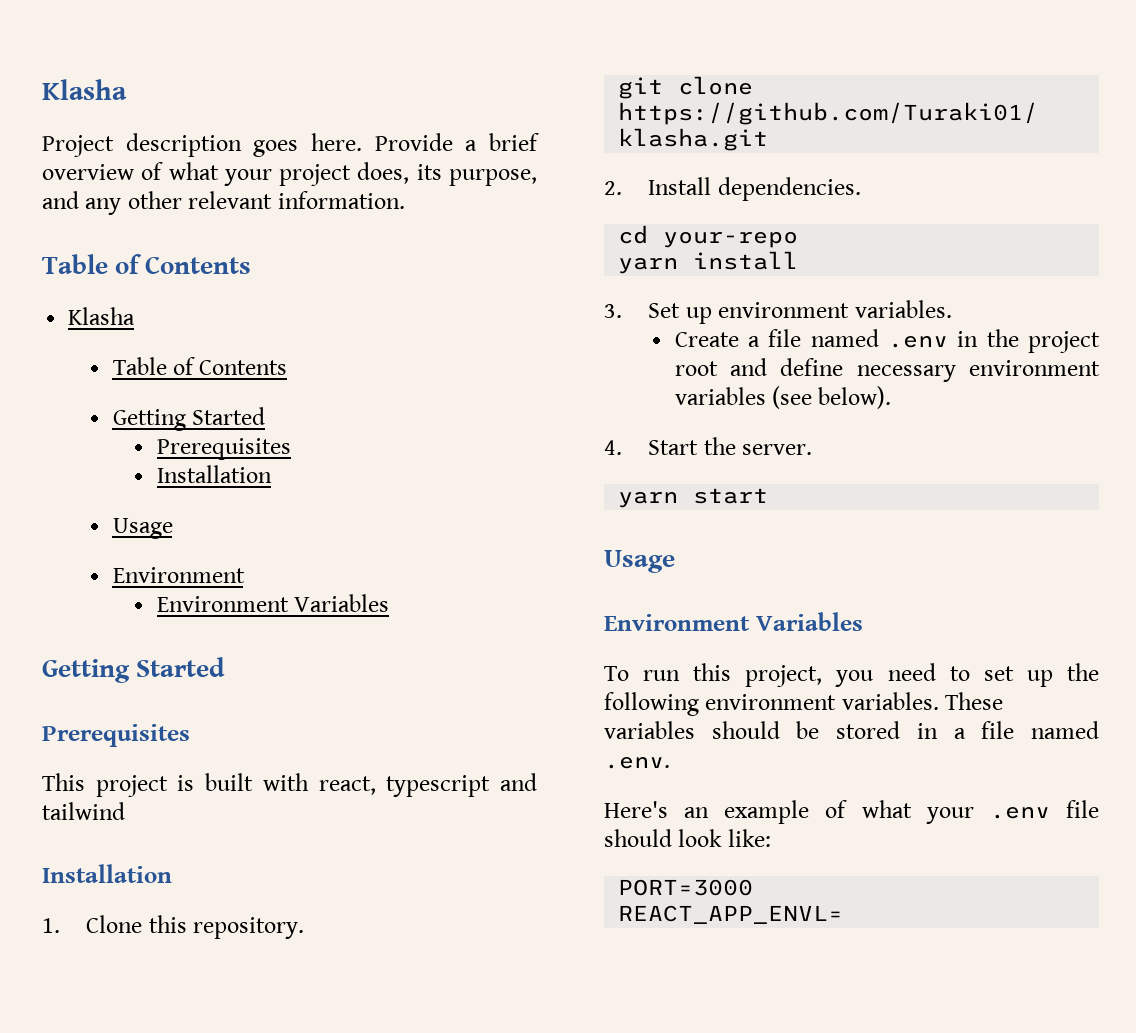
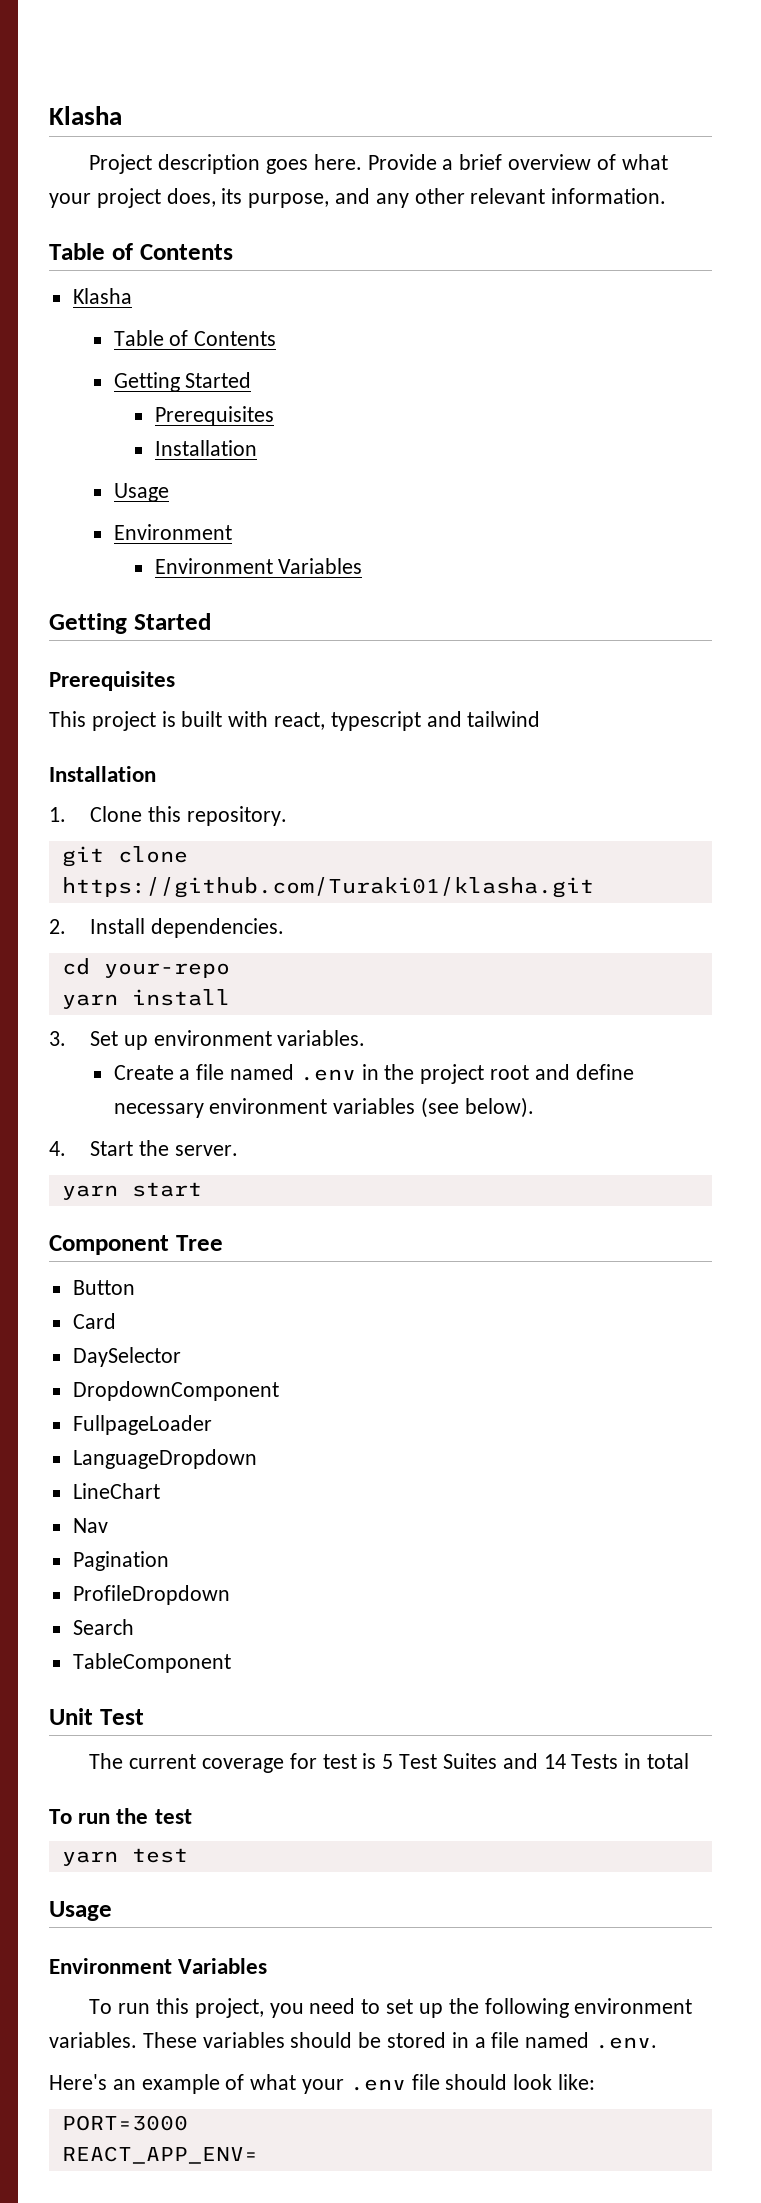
+ Component Tree
+ Button
+ Card
+ DaySelector
+ DropdownComponent
+ FullpageLoader
+ LanguageDropdown
+ LineChart
+ Nav
+ Pagination
+ ProfileDropdown
+ Search
+ TableComponent
+ Unit Test
+ The current coverage for test is 5 Test Suites and 14 Tests in total
+ To run the test
+ yarn test
- REACT_APP_ENVL=
+ REACT_APP_ENV=

